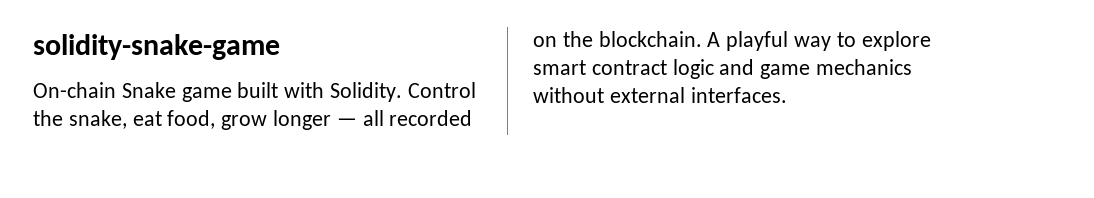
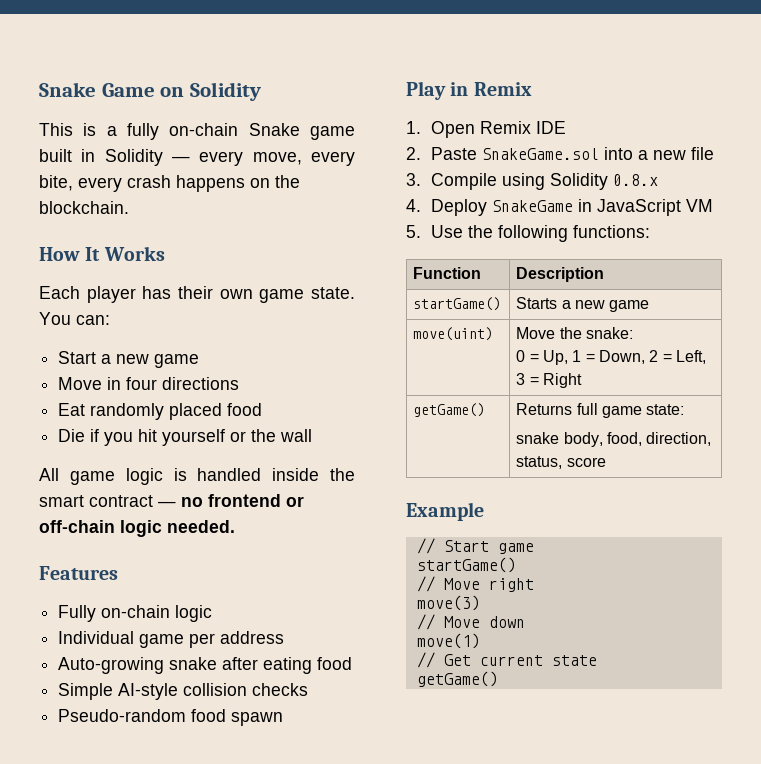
- solidity-snake-game
- On-chain Snake game built with Solidity. Control the snake, eat food, grow longer — all recorded on the blockchain. A playful way to explore smart contract logic and game mechanics without external interfaces.
+ Snake Game on Solidity
+ This is a fully on-chain Snake game built in Solidity — every move, every bite, every crash happens on the blockchain.
+ How It Works
+ Each player has their own game state. You can:
+ Start a new game
+ Move in four directions
+ Eat randomly placed food
+ Die if you hit yourself or the wall
+ All game logic is handled inside the smart contract — no frontend or off-chain logic needed.
+ Features
+ Fully on-chain logic
+ Individual game per address
+ Auto-growing snake after eating food
+ Simple AI-style collision checks
+ Pseudo-random food spawn
+ Play in Remix
+ 1. Open Remix IDE
+ 2. Paste SnakeGame.sol into a new file
+ 3. Compile using Solidity 0.8.x
+ 4. Deploy SnakeGame in JavaScript VM
+ 5. Use the following functions:
+ Function | Description
+ startGame() | Starts a new game
+ move(uint) | Move the snake:
+ 0 = Up, 1 = Down, 2 = Left, 3 = Right
+ getGame() | Returns full game state:
+ snake body, food, direction, status, score
+ Example
+ // Start game
+ startGame()
+ // Move right
+ move(3)
+ // Move down
+ move(1)
+ // Get current state
+ getGame()

